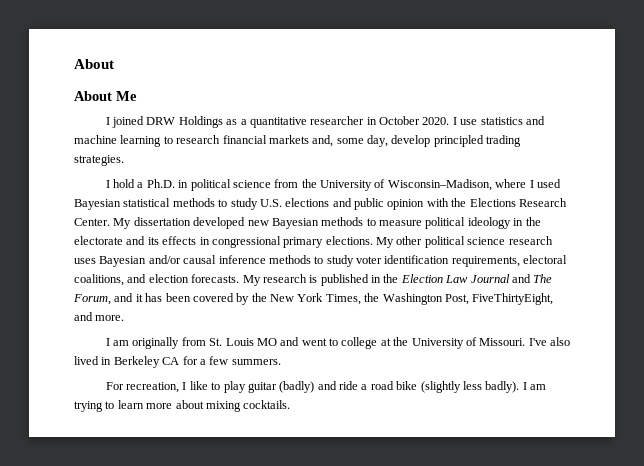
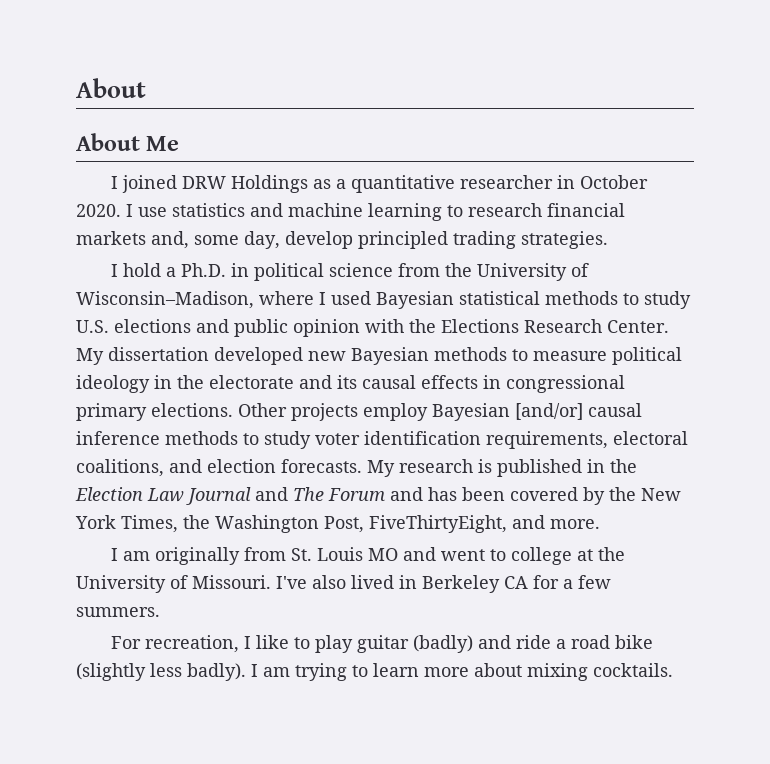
- My dissertation developed new Bayesian methods to measure political ideology in the electorate and its effects in congressional primary elections.
+ My dissertation developed new Bayesian methods to measure political ideology in the electorate and its causal effects in congressional primary elections.
- My other political science research uses Bayesian and/or causal inference methods to study voter identification requirements, electoral coalitions, and election forecasts.
+ Other projects employ Bayesian [and/or] causal inference methods to study voter identification requirements, electoral coalitions, and election forecasts.
- My research is published in the Election Law Journal and The Forum, and it has been covered by the New York Times, the Washington Post, FiveThirtyEight, and more.
+ My research is published in the Election Law Journal and The Forum and has been covered by the New York Times, the Washington Post, FiveThirtyEight, and more.

